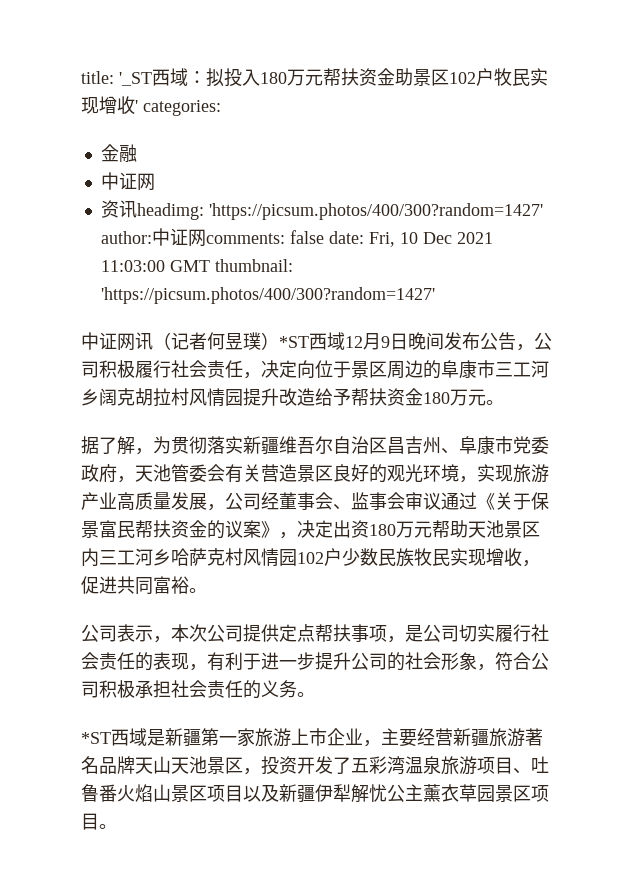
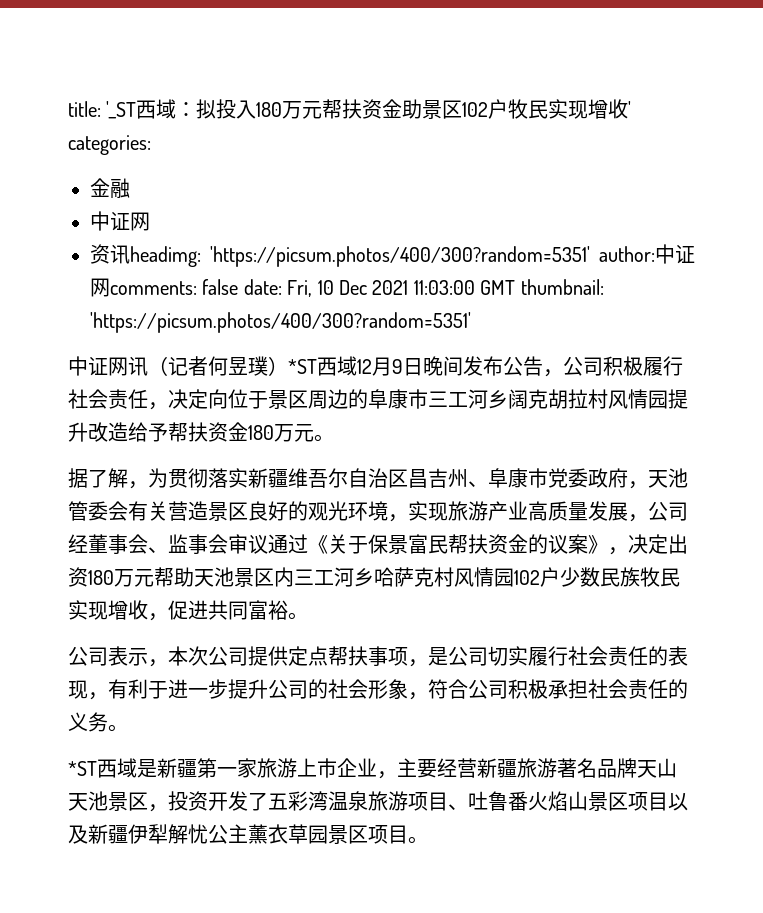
- 资讯headimg: 'https://picsum.photos/400/300?random=1427' author:中证网comments: false date: Fri, 10 Dec 2021 11:03:00 GMT thumbnail: 'https://picsum.photos/400/300?random=1427'
+ 资讯headimg: 'https://picsum.photos/400/300?random=5351' author:中证网comments: false date: Fri, 10 Dec 2021 11:03:00 GMT thumbnail: 'https://picsum.photos/400/300?random=5351'

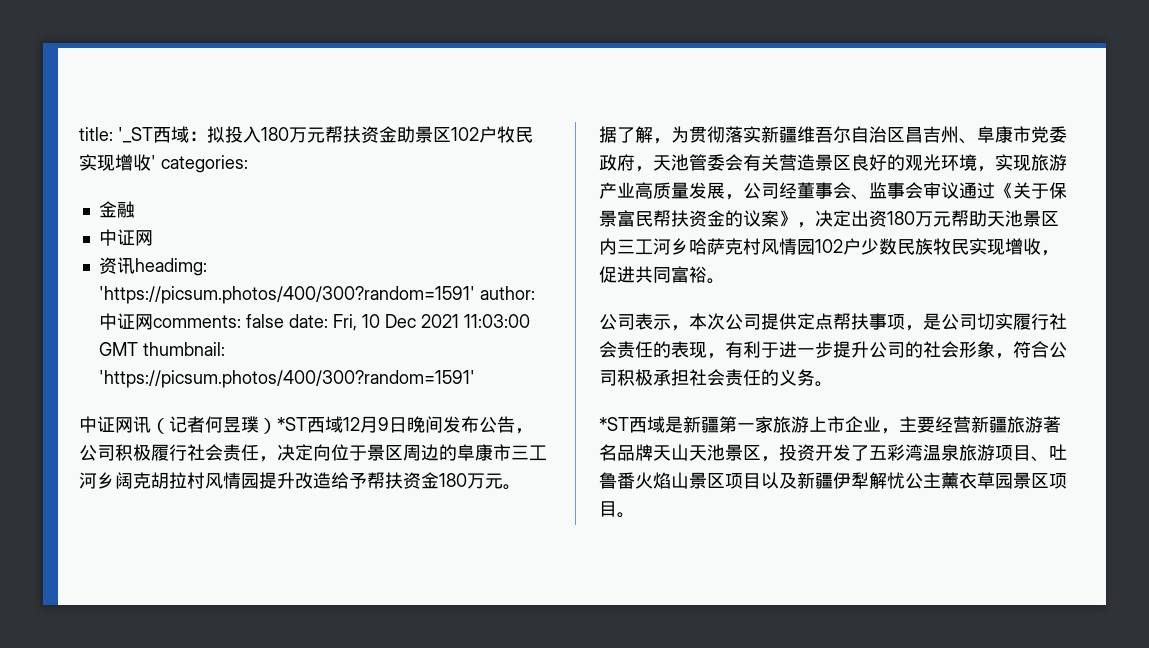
- 资讯headimg: 'https://picsum.photos/400/300?random=5351' author:中证网comments: false date: Fri, 10 Dec 2021 11:03:00 GMT thumbnail: 'https://picsum.photos/400/300?random=5351'
+ 资讯headimg: 'https://picsum.photos/400/300?random=1591' author:中证网comments: false date: Fri, 10 Dec 2021 11:03:00 GMT thumbnail: 'https://picsum.photos/400/300?random=1591'

